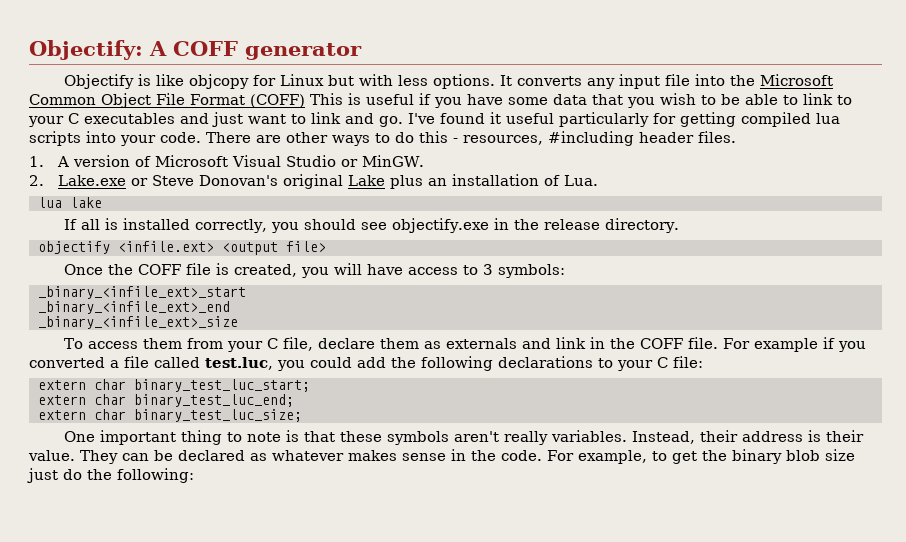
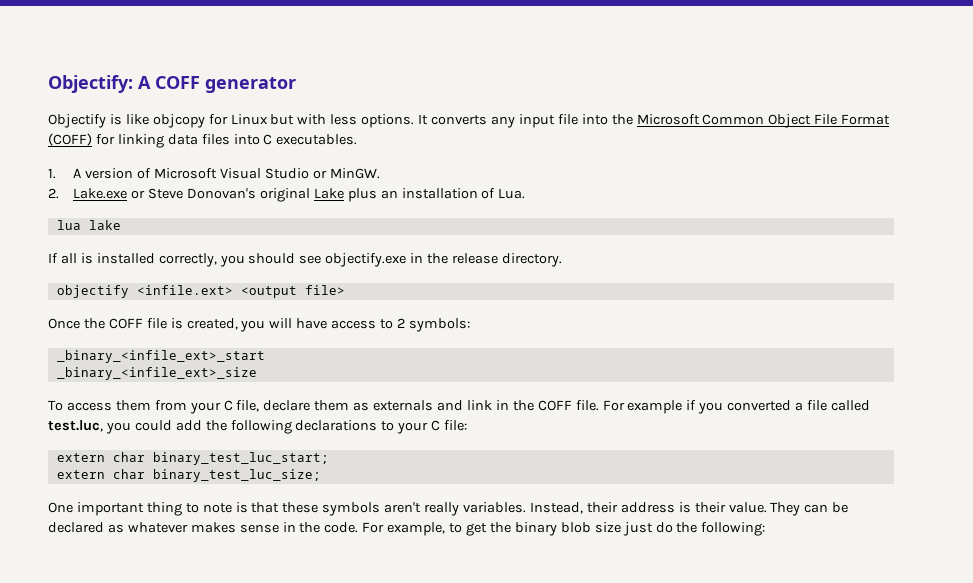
- It converts any input file into the Microsoft Common Object File Format (COFF) This is useful if you have some data that you wish to be able to link to your C executables and just want to link and go. I've found it useful particularly for getting compiled lua scripts into your code. There are other ways to do this - resources, #including header files.
+ It converts any input file into the Microsoft Common Object File Format (COFF) for linking data files into C executables.
- Once the COFF file is created, you will have access to 3 symbols:
+ Once the COFF file is created, you will have access to 2 symbols:
- _binary_<infile_ext>_end
- extern char binary_test_luc_end;

